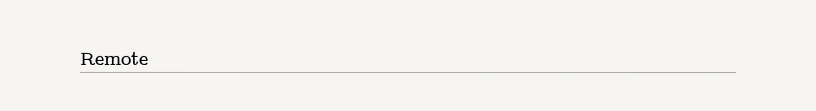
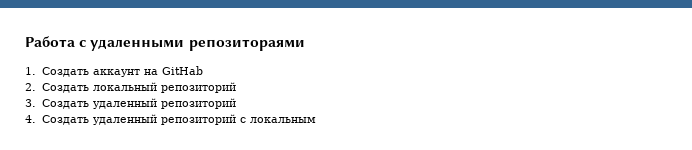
- Remote
+ Работа с удаленными репозитораями
+ 1. Создать аккаунт на GitHab
+ 2. Создать локальный репозиторий
+ 3. Создать удаленный репозиторий
+ 4. Создать удаленный репозиторий с локальным

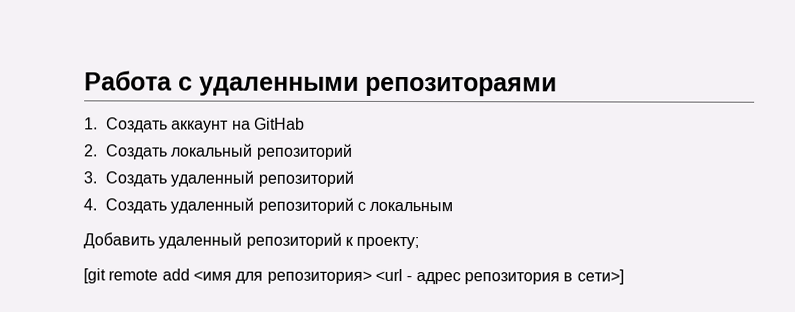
+ Добавить удаленный репозиторий к проекту;
+ [git remote add <имя для репозитория> <url - адрес репозитория в сети>]

